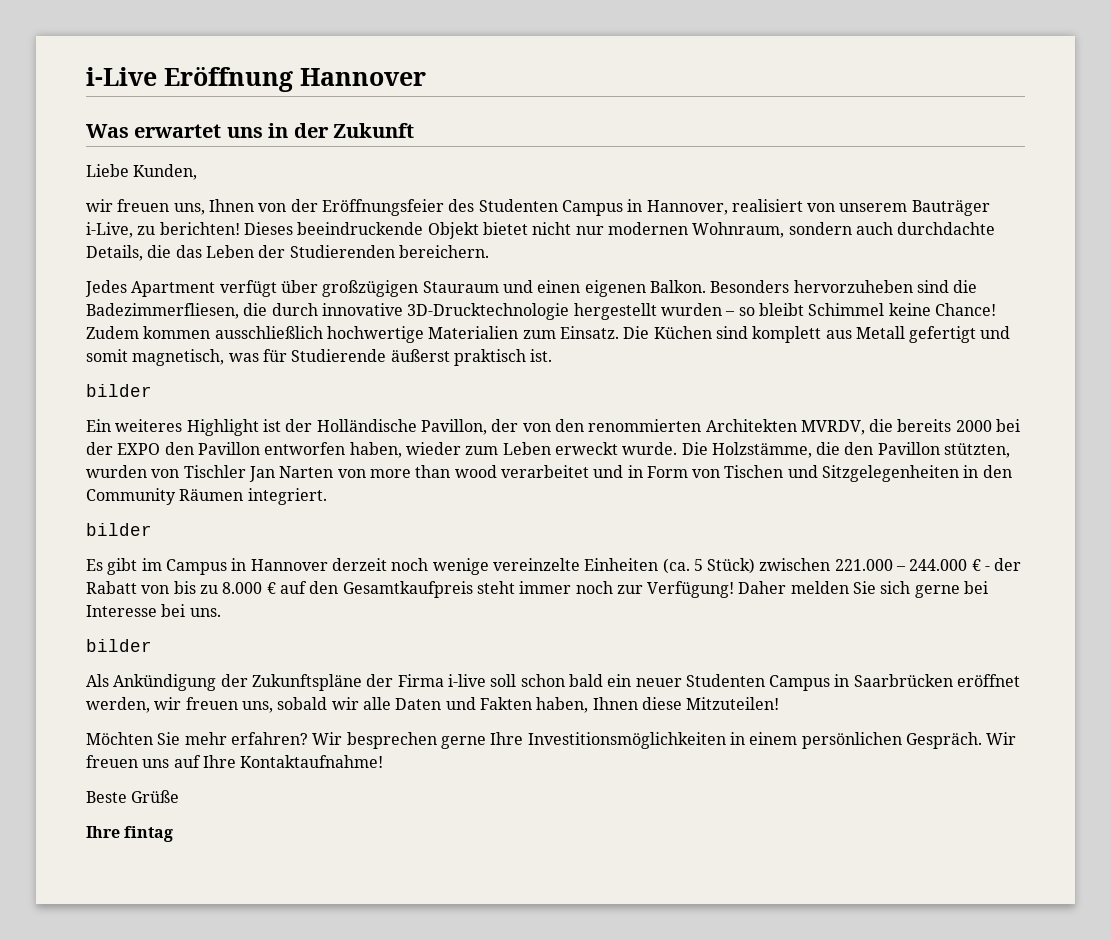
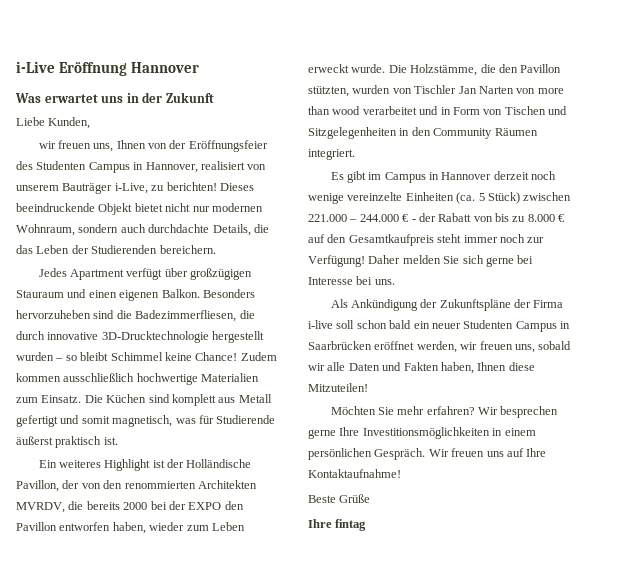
  Die Küchen sind komplett aus Metall gefertigt und somit magnetisch, was für Studierende äußerst praktisch ist.
- bilder
  Die Holzstämme, die den Pavillon stützten, wurden von Tischler Jan Narten von more than wood verarbeitet und in Form von Tischen und Sitzgelegenheiten in den Community Räumen integriert.
- bilder
  Daher melden Sie sich gerne bei Interesse bei uns.
- bilder

